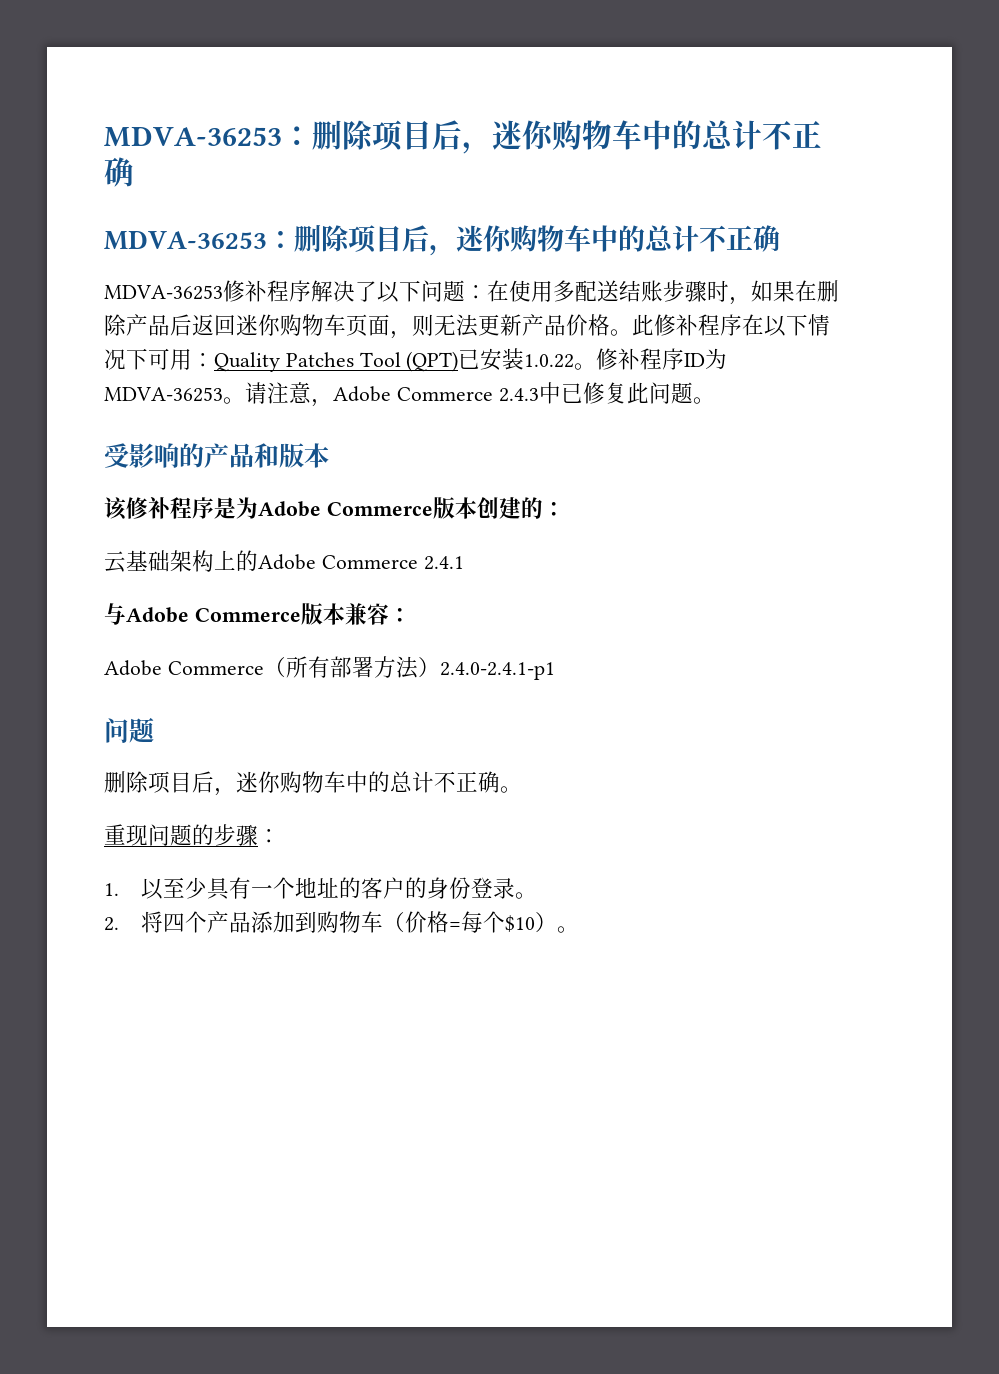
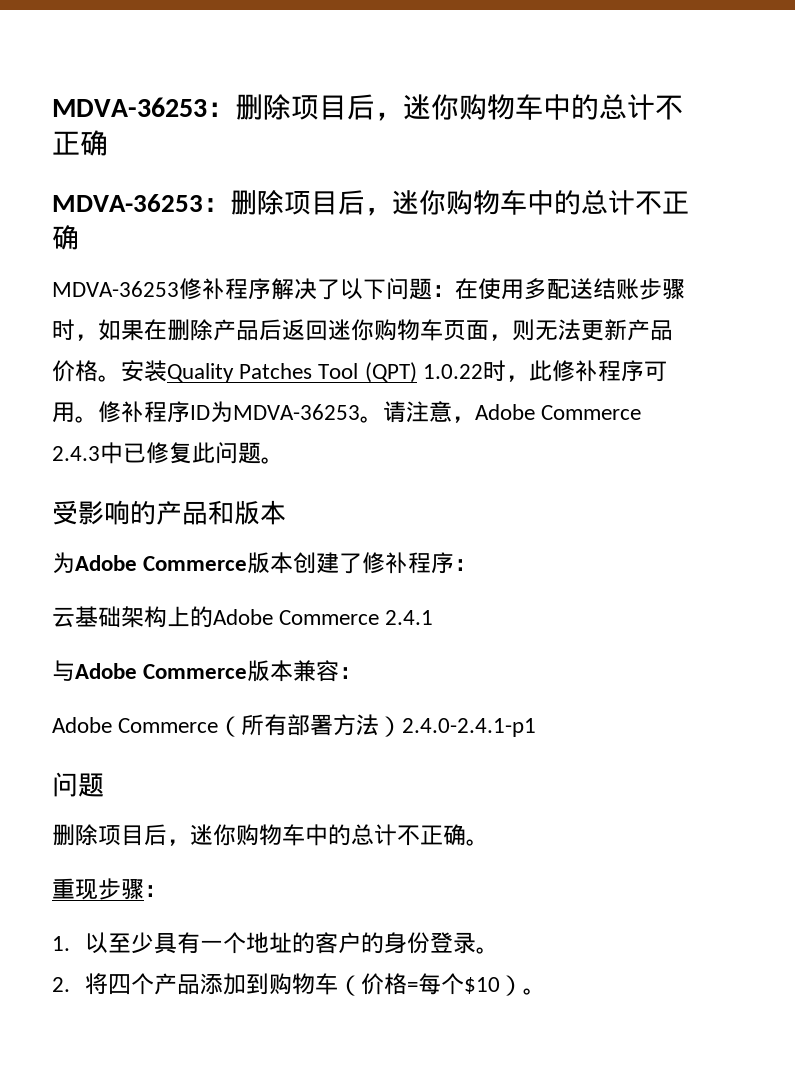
- 此修补程序在以下情况下可用：Quality Patches Tool (QPT)已安装1.0.22。
+ 安装Quality Patches Tool (QPT) 1.0.22时，此修补程序可用。
- 该修补程序是为Adobe Commerce版本创建的：
+ 为Adobe Commerce版本创建了修补程序：
- 重现问题的步骤：
+ 重现步骤：

